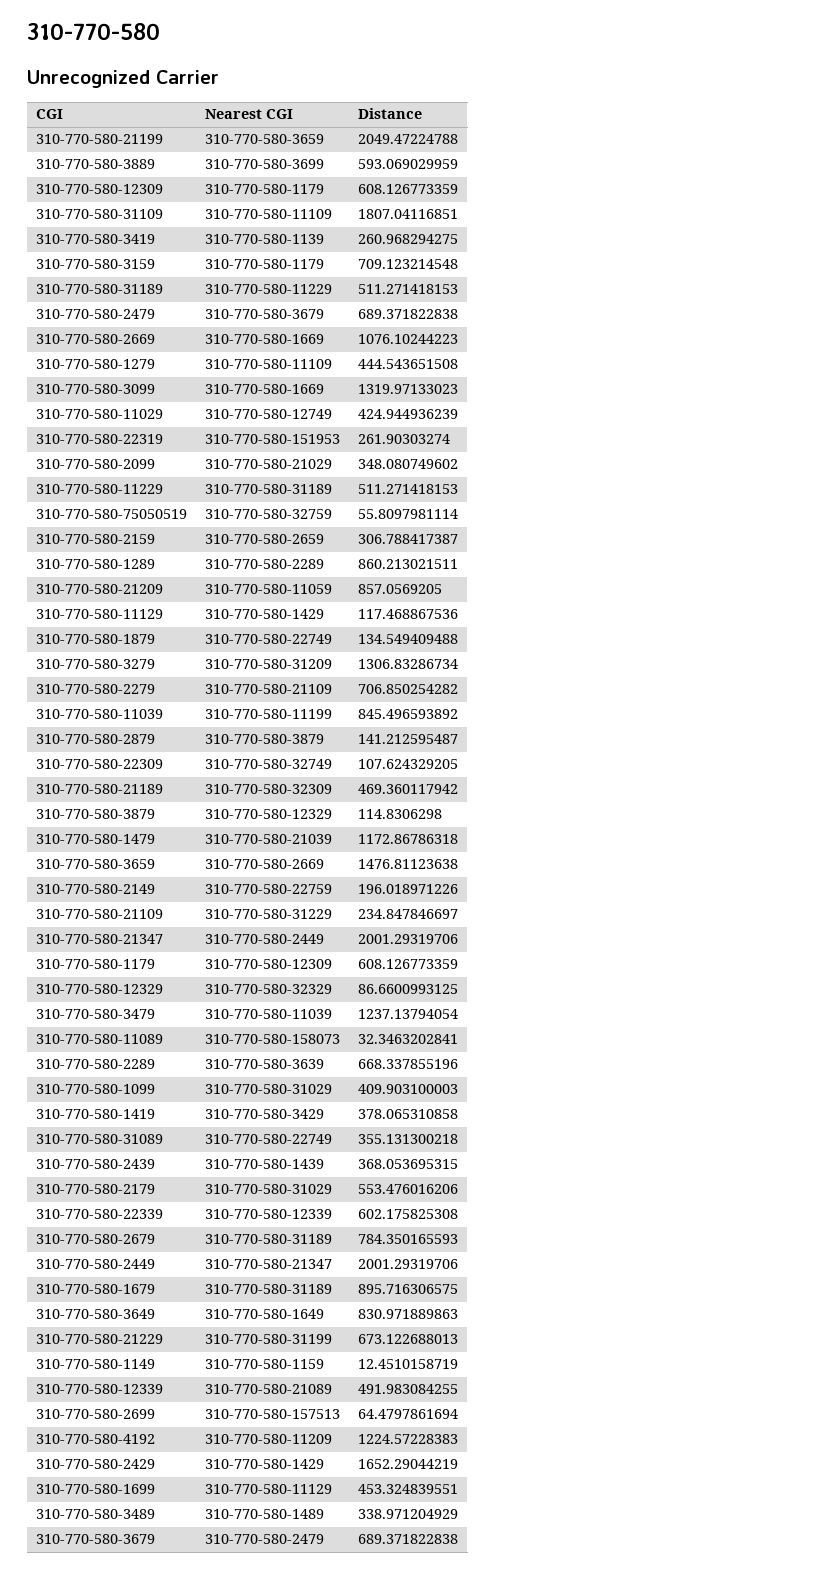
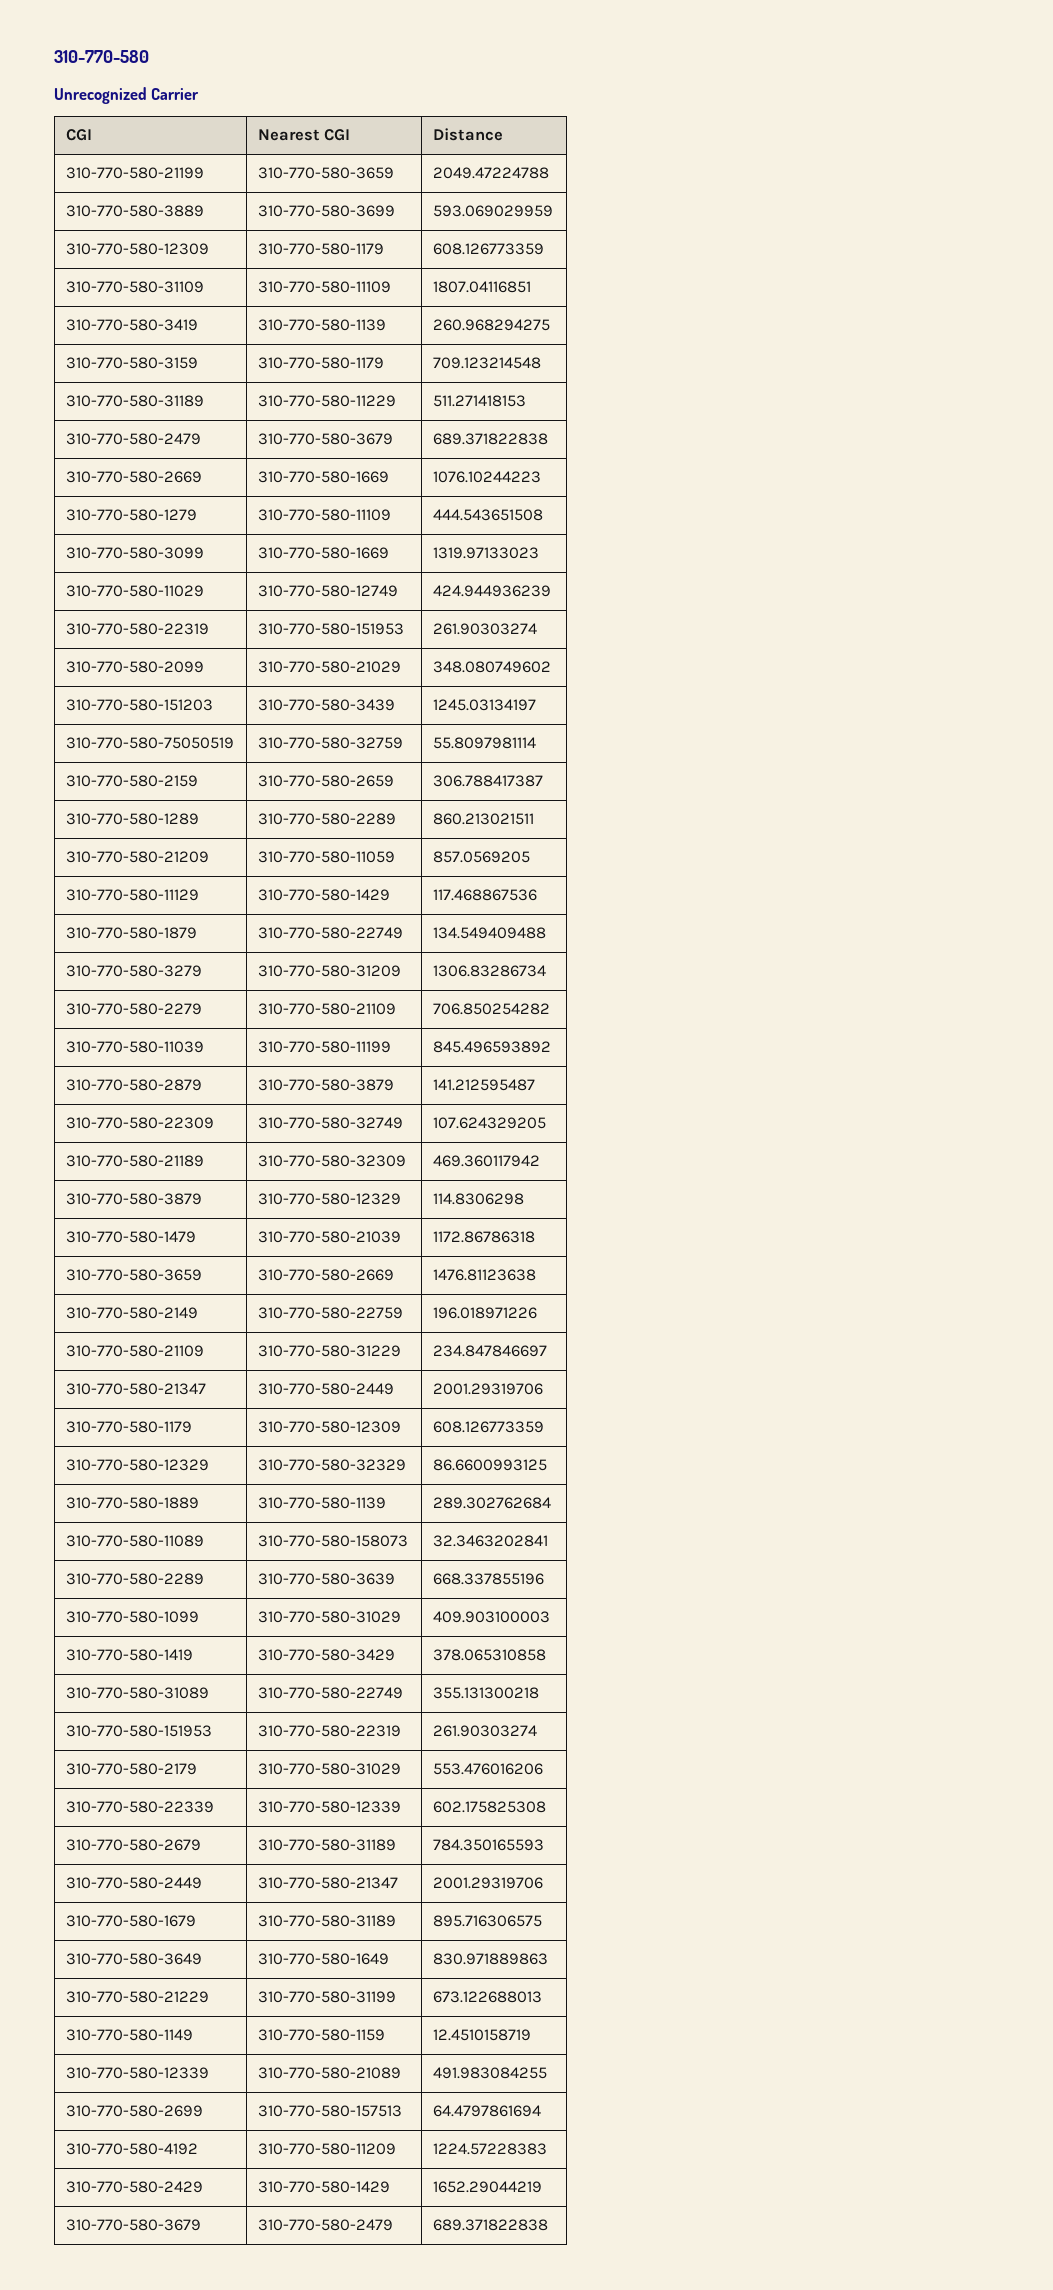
- 310-770-580-11229 | 310-770-580-31189 | 511.271418153
+ 310-770-580-151203 | 310-770-580-3439 | 1245.03134197
- 310-770-580-3479 | 310-770-580-11039 | 1237.13794054
+ 310-770-580-1889 | 310-770-580-1139 | 289.302762684
- 310-770-580-2439 | 310-770-580-1439 | 368.053695315
+ 310-770-580-151953 | 310-770-580-22319 | 261.90303274
- 310-770-580-1699 | 310-770-580-11129 | 453.324839551
- 310-770-580-3489 | 310-770-580-1489 | 338.971204929

